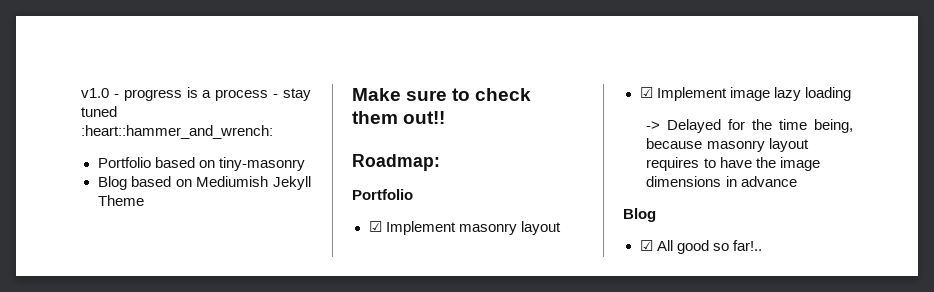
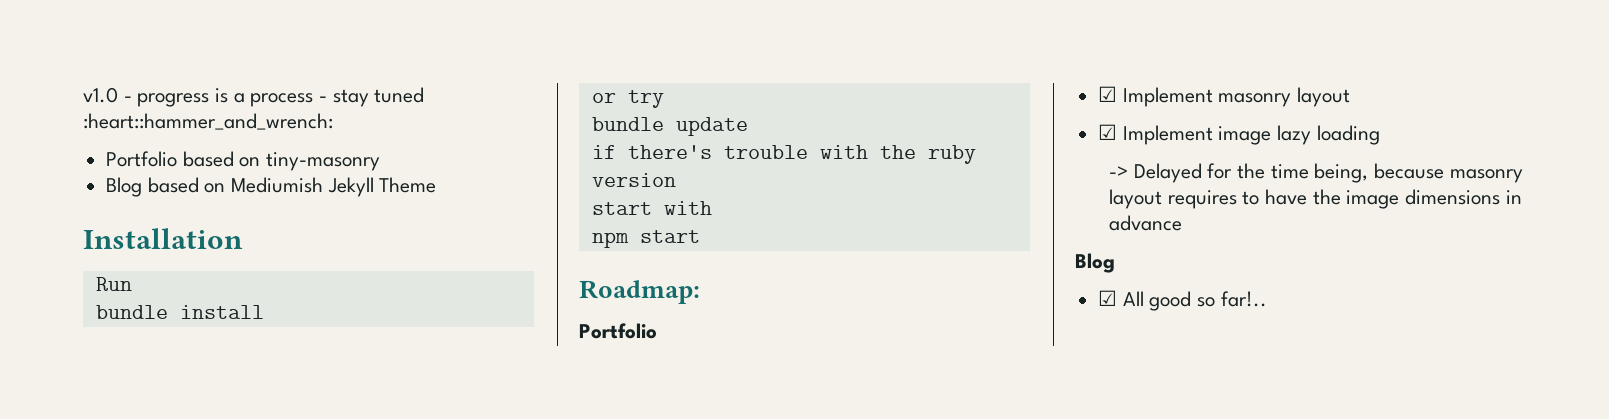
- Make sure to check them out!!
+ Installation
+ Run
+ bundle install
+ or try
+ bundle update
+ if there's trouble with the ruby version
+ start with
+ npm start

